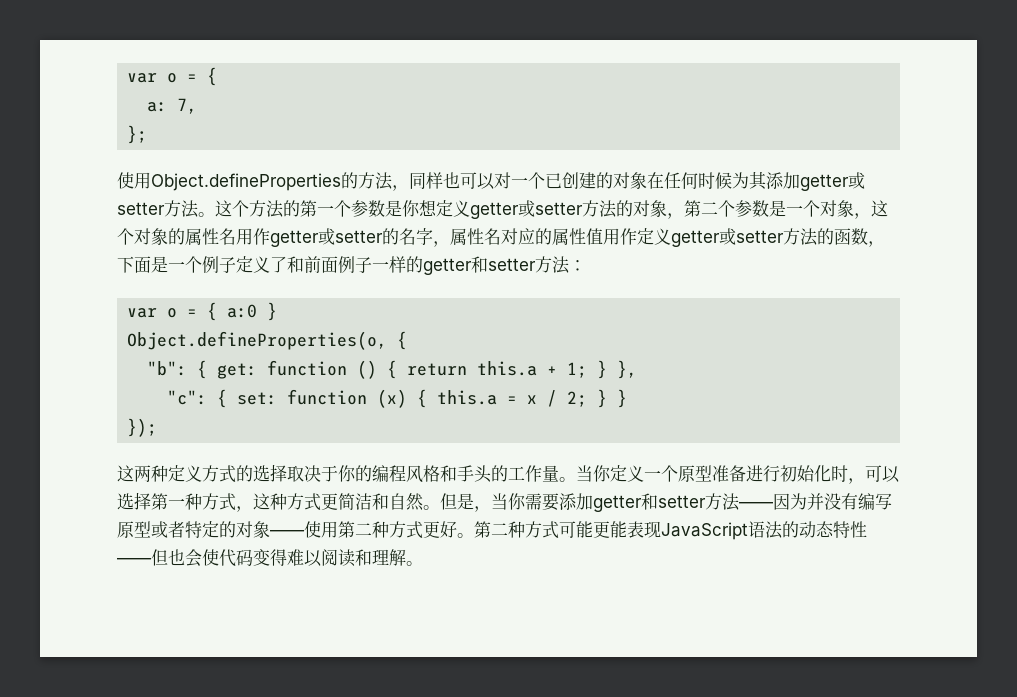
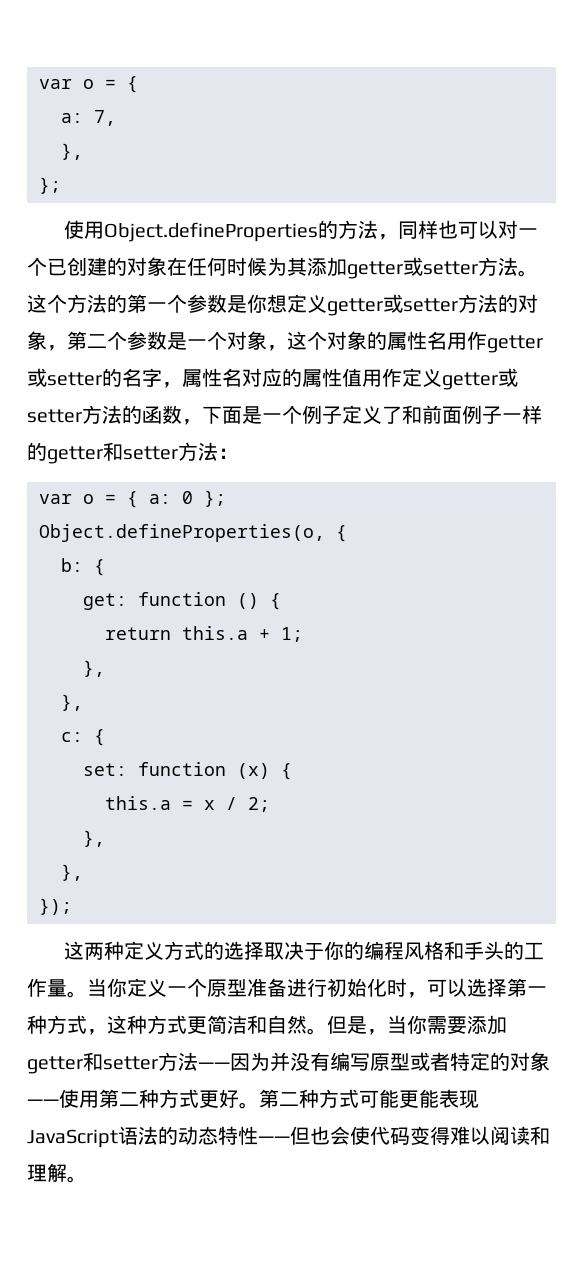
  a: 7,
+ },
- var o = { a:0 }
+ var o = { a: 0 };
- "b": { get: function () { return this.a + 1; } },
- "c": { set: function (x) { this.a = x / 2; } }
+ b: {
+ get: function () {
+ return this.a + 1;
+ },
+ },
+ c: {
+ set: function (x) {
+ this.a = x / 2;
+ },
+ },

